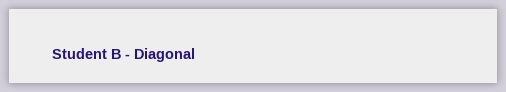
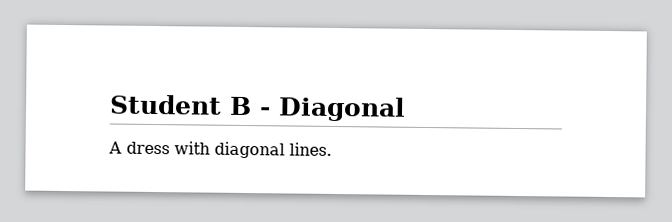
+ A dress with diagonal lines.

